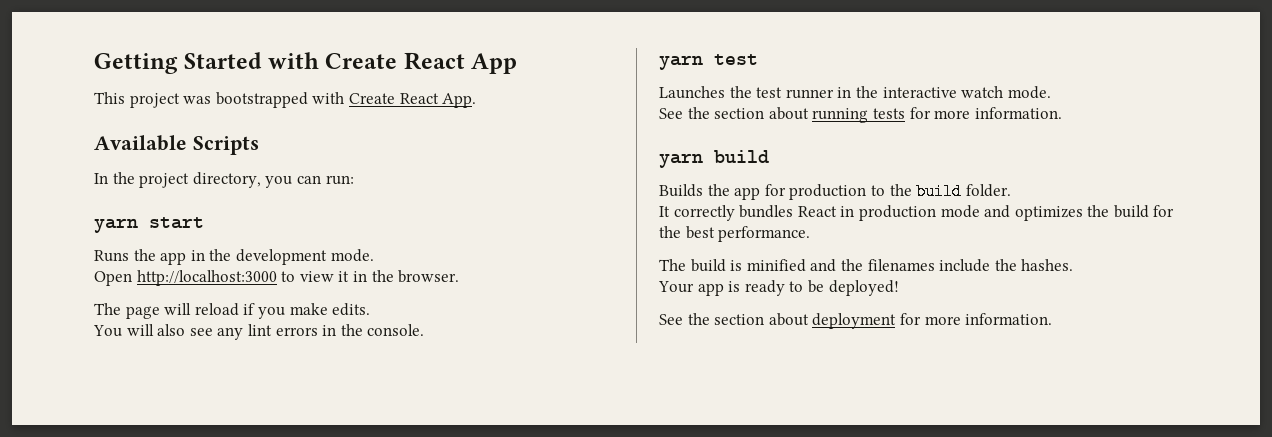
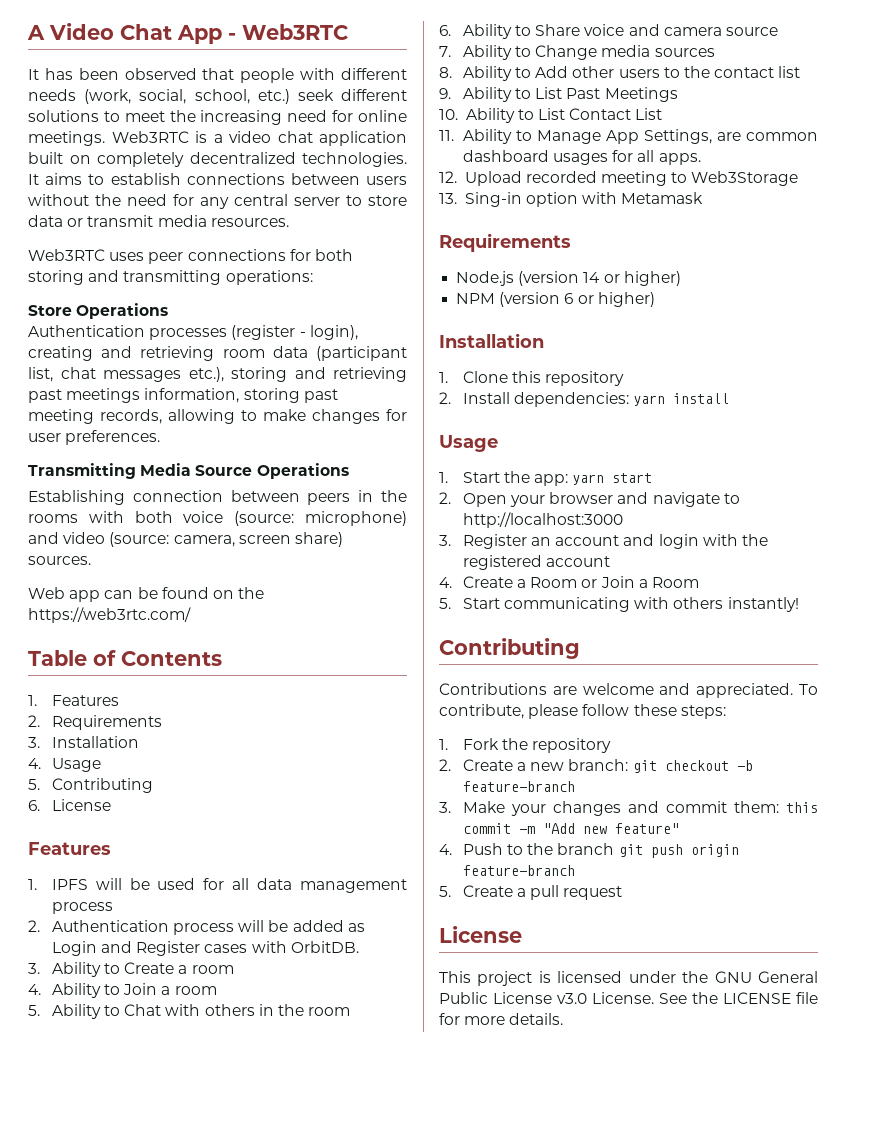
- Getting Started with Create React App
- This project was bootstrapped with Create React App.
- Available Scripts
- In the project directory, you can run:
- yarn start
- Runs the app in the development mode.
- Open http://localhost:3000 to view it in the browser.
- The page will reload if you make edits.
- You will also see any lint errors in the console.
- yarn test
- Launches the test runner in the interactive watch mode.
- See the section about running tests for more information.
- yarn build
- Builds the app for production to the build folder.
- It correctly bundles React in production mode and optimizes the build for the best performance.
- The build is minified and the filenames include the hashes.
- Your app is ready to be deployed!
- See the section about deployment for more information.
+ A Video Chat App - Web3RTC
+ It has been observed that people with different needs (work, social, school, etc.) seek different solutions to meet the increasing need for online meetings. Web3RTC is a video chat application built on completely decentralized technologies. It aims to establish connections between users without the need for any central server to store data or transmit media resources.
+ Web3RTC uses peer connections for both storing and transmitting operations:
+ Store Operations
+ Authentication processes (register - login), creating and retrieving room data (participant list, chat messages etc.), storing and retrieving past meetings information, storing past meeting records, allowing to make changes for user preferences.
+ Transmitting Media Source Operations
+ Establishing connection between peers in the rooms with both voice (source: microphone) and video (source: camera, screen share) sources.
+ Web app can be found on the https://web3rtc.com/
+ Table of Contents
+ 1. Features
+ 2. Requirements
+ 3. Installation
+ 4. Usage
+ 5. Contributing
+ 6. License
+ Features
+ 1. IPFS will be used for all data management process
+ 2. Authentication process will be added as Login and Register cases with OrbitDB.
+ 3. Ability to Create a room
+ 4. Ability to Join a room
+ 5. Ability to Chat with others in the room
+ 6. Ability to Share voice and camera source
+ 7. Ability to Change media sources
+ 8. Ability to Add other users to the contact list
+ 9. Ability to List Past Meetings
+ 10. Ability to List Contact List
+ 11. Ability to Manage App Settings, are common dashboard usages for all apps.
+ 12. Upload recorded meeting to Web3Storage
+ 13. Sing-in option with Metamask
+ Requirements
+ Node.js (version 14 or higher)
+ NPM (version 6 or higher)
+ Installation
+ 1. Clone this repository
+ 2. Install dependencies: yarn install
+ Usage
+ 1. Start the app: yarn start
+ 2. Open your browser and navigate to http://localhost:3000
+ 3. Register an account and login with the registered account
+ 4. Create a Room or Join a Room
+ 5. Start communicating with others instantly!
+ Contributing
+ Contributions are welcome and appreciated. To contribute, please follow these steps:
+ 1. Fork the repository
+ 2. Create a new branch: git checkout -b feature-branch
+ 3. Make your changes and commit them: this commit -m "Add new feature"
+ 4. Push to the branch git push origin feature-branch
+ 5. Create a pull request
+ License
+ This project is licensed under the GNU General Public License v3.0 License. See the LICENSE file for more details.

